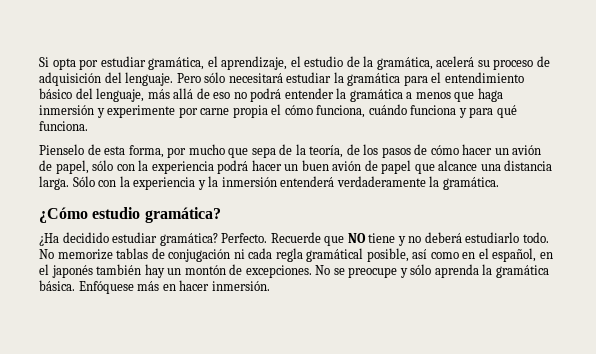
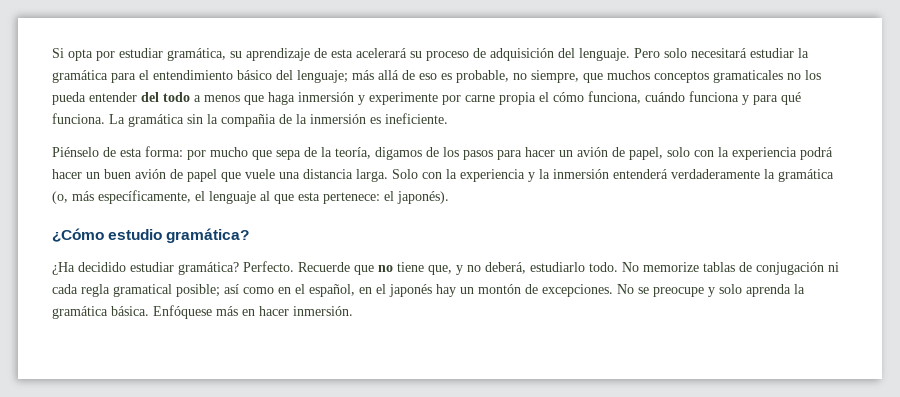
- Si opta por estudiar gramática, el aprendizaje, el estudio de la gramática, acelerá su proceso de adquisición del lenguaje.
+ Si opta por estudiar gramática, su aprendizaje de esta acelerará su proceso de adquisición del lenguaje.
- Pero sólo necesitará estudiar la gramática para el entendimiento básico del lenguaje, más allá de eso no podrá entender la gramática a menos que haga inmersión y experimente por carne propia el cómo funciona, cuándo funciona y para qué funciona.
- Pienselo de esta forma, por mucho que sepa de la teoría, de los pasos de cómo hacer un avión de papel, sólo con la experiencia podrá hacer un buen avión de papel que alcance una distancia larga.
+ Pero solo necesitará estudiar la gramática para el entendimiento básico del lenguaje; más allá de eso es probable, no siempre, que muchos conceptos gramaticales no los pueda entender del todo a menos que haga inmersión y experimente por carne propia el cómo funciona, cuándo funciona y para qué funciona. La gramática sin la compañia de la inmersión es ineficiente.
+ Piénselo de esta forma: por mucho que sepa de la teoría, digamos de los pasos para hacer un avión de papel, solo con la experiencia podrá hacer un buen avión de papel que vuele una distancia larga.
- Sólo con la experiencia y la inmersión entenderá verdaderamente la gramática.
+ Solo con la experiencia y la inmersión entenderá verdaderamente la gramática (o, más específicamente, el lenguaje al que esta pertenece: el japonés).
- Recuerde que NO tiene y no deberá estudiarlo todo.
+ Recuerde que no tiene que, y no deberá, estudiarlo todo.
- No memorize tablas de conjugación ni cada regla gramátical posible, así como en el español, en el japonés también hay un montón de excepciones.
+ No memorize tablas de conjugación ni cada regla gramatical posible; así como en el español, en el japonés hay un montón de excepciones.
- No se preocupe y sólo aprenda la gramática básica.
+ No se preocupe y solo aprenda la gramática básica.

